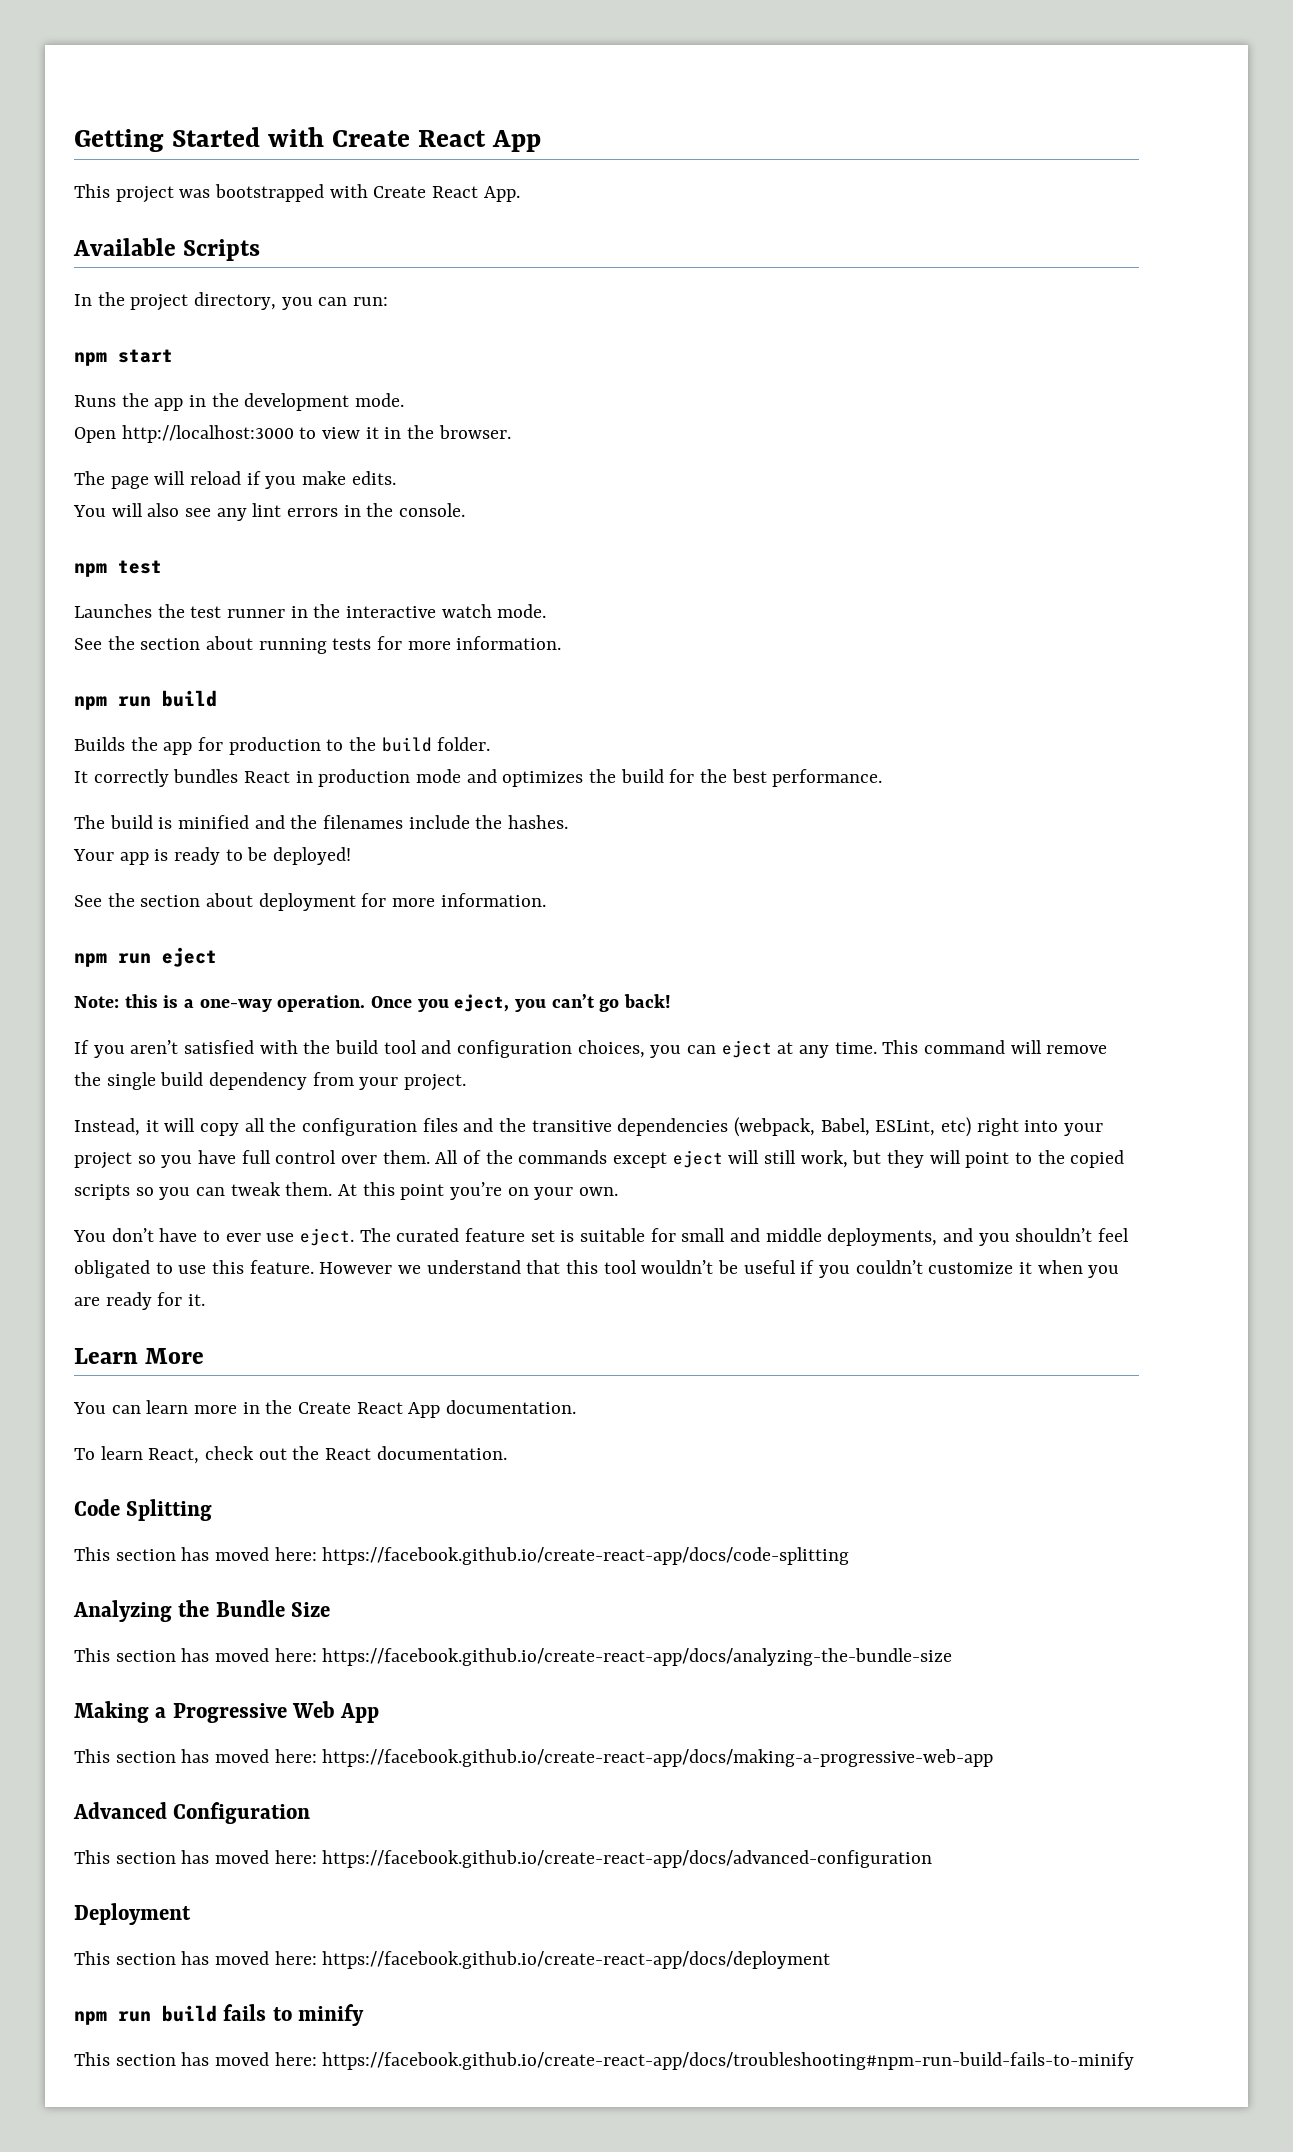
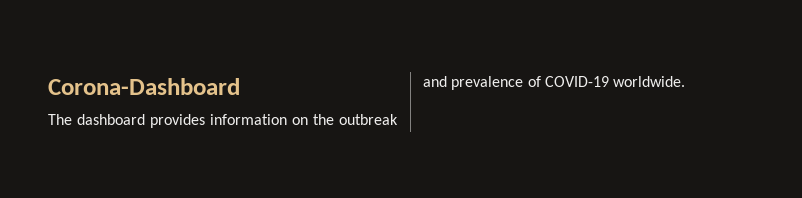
- Getting Started with Create React App
- This project was bootstrapped with Create React App.
- Available Scripts
- In the project directory, you can run:
- npm start
- Runs the app in the development mode.
- Open http://localhost:3000 to view it in the browser.
- The page will reload if you make edits.
- You will also see any lint errors in the console.
- npm test
- Launches the test runner in the interactive watch mode.
- See the section about running tests for more information.
- npm run build
- Builds the app for production to the build folder.
- It correctly bundles React in production mode and optimizes the build for the best performance.
- The build is minified and the filenames include the hashes.
- Your app is ready to be deployed!
- See the section about deployment for more information.
- npm run eject
- Note: this is a one-way operation. Once you eject, you can’t go back!
- If you aren’t satisfied with the build tool and configuration choices, you can eject at any time. This command will remove the single build dependency from your project.
- Instead, it will copy all the configuration files and the transitive dependencies (webpack, Babel, ESLint, etc) right into your project so you have full control over them. All of the commands except eject will still work, but they will point to the copied scripts so you can tweak them. At this point you’re on your own.
- You don’t have to ever use eject. The curated feature set is suitable for small and middle deployments, and you shouldn’t feel obligated to use this feature. However we understand that this tool wouldn’t be useful if you couldn’t customize it when you are ready for it.
- Learn More
- You can learn more in the Create React App documentation.
- To learn React, check out the React documentation.
- Code Splitting
- This section has moved here: https://facebook.github.io/create-react-app/docs/code-splitting
- Analyzing the Bundle Size
- This section has moved here: https://facebook.github.io/create-react-app/docs/analyzing-the-bundle-size
- Making a Progressive Web App
- This section has moved here: https://facebook.github.io/create-react-app/docs/making-a-progressive-web-app
- Advanced Configuration
- This section has moved here: https://facebook.github.io/create-react-app/docs/advanced-configuration
- Deployment
- This section has moved here: https://facebook.github.io/create-react-app/docs/deployment
- npm run build fails to minify
- This section has moved here: https://facebook.github.io/create-react-app/docs/troubleshooting#npm-run-build-fails-to-minify
+ Corona-Dashboard
+ The dashboard provides information on the outbreak and prevalence of COVID-19 worldwide.

